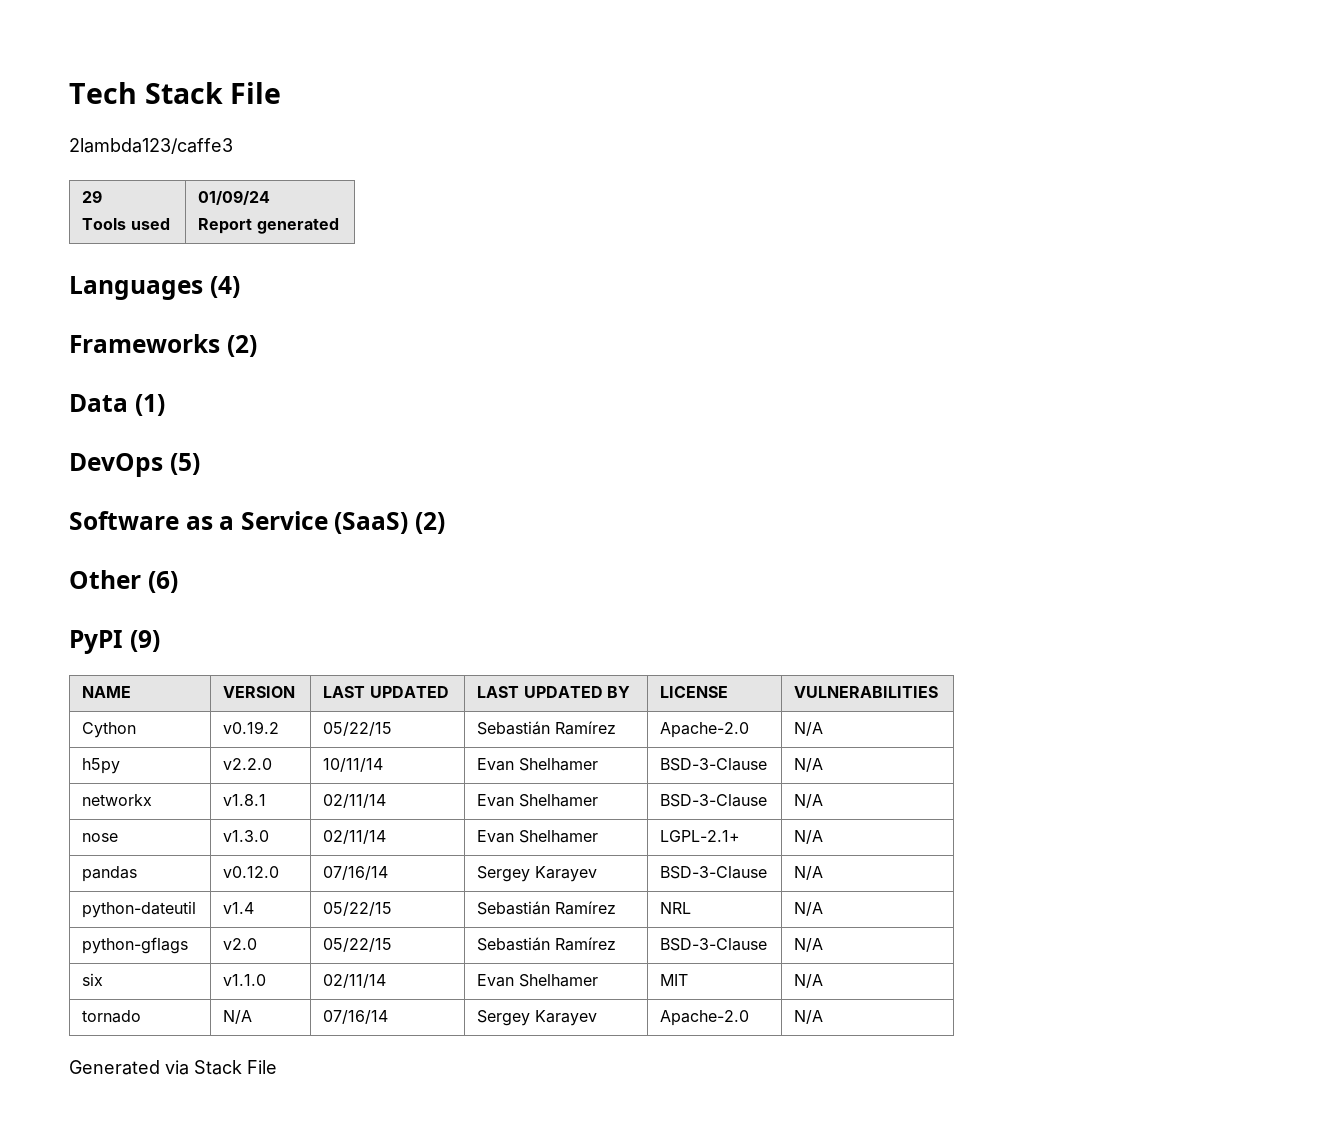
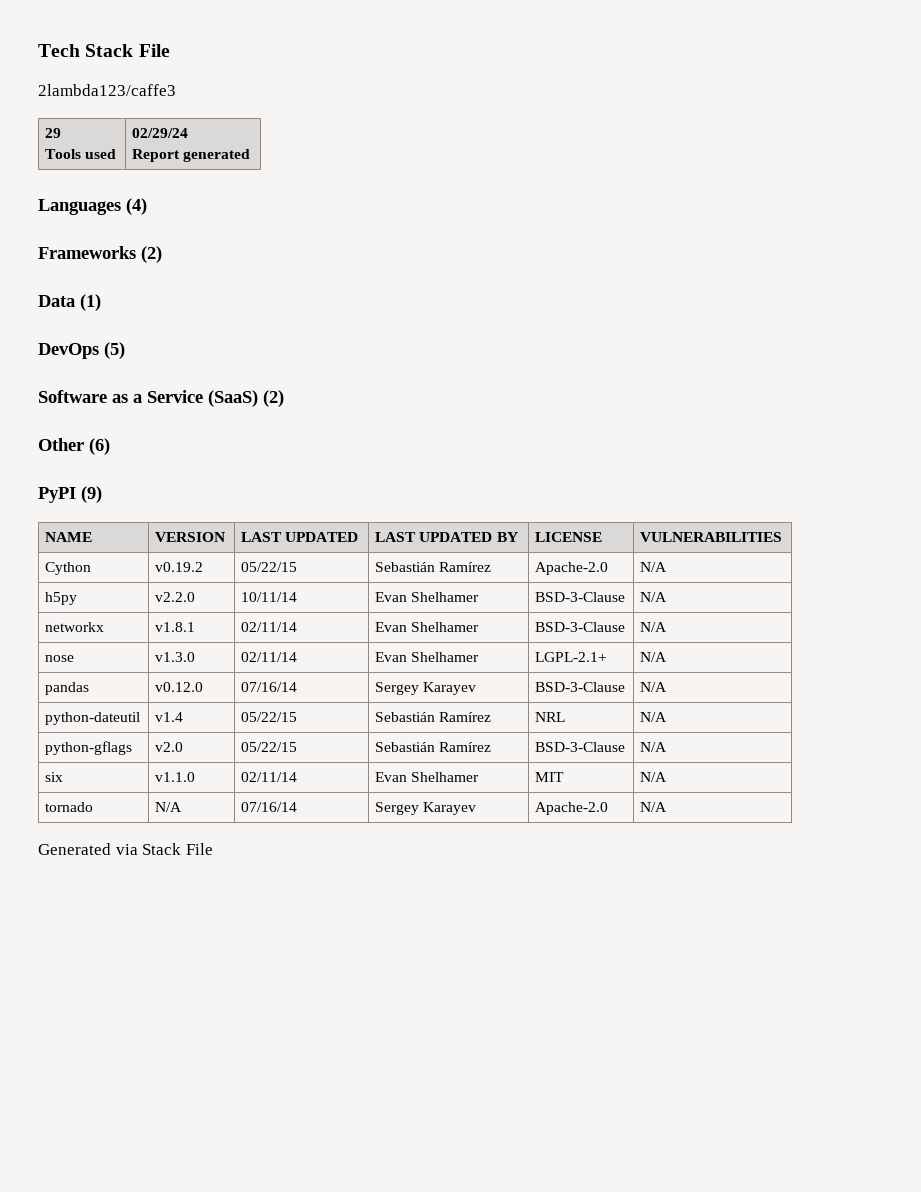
  29
- Tools used | 01/09/24
+ Tools used | 02/29/24

